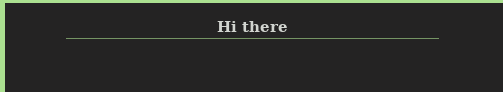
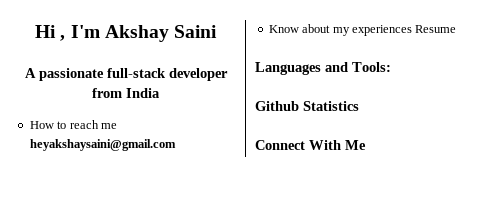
- Hi there
+ Hi , I'm Akshay Saini
+ A passionate full-stack developer from India
+ How to reach me heyakshaysaini@gmail.com
+ Know about my experiences Resume
+ Languages and Tools:
+ Github Statistics
+ Connect With Me

